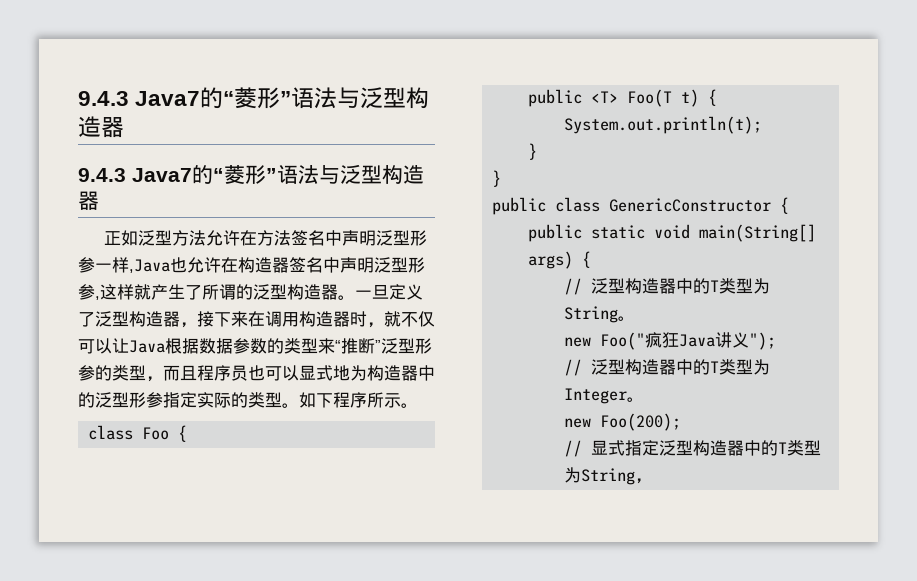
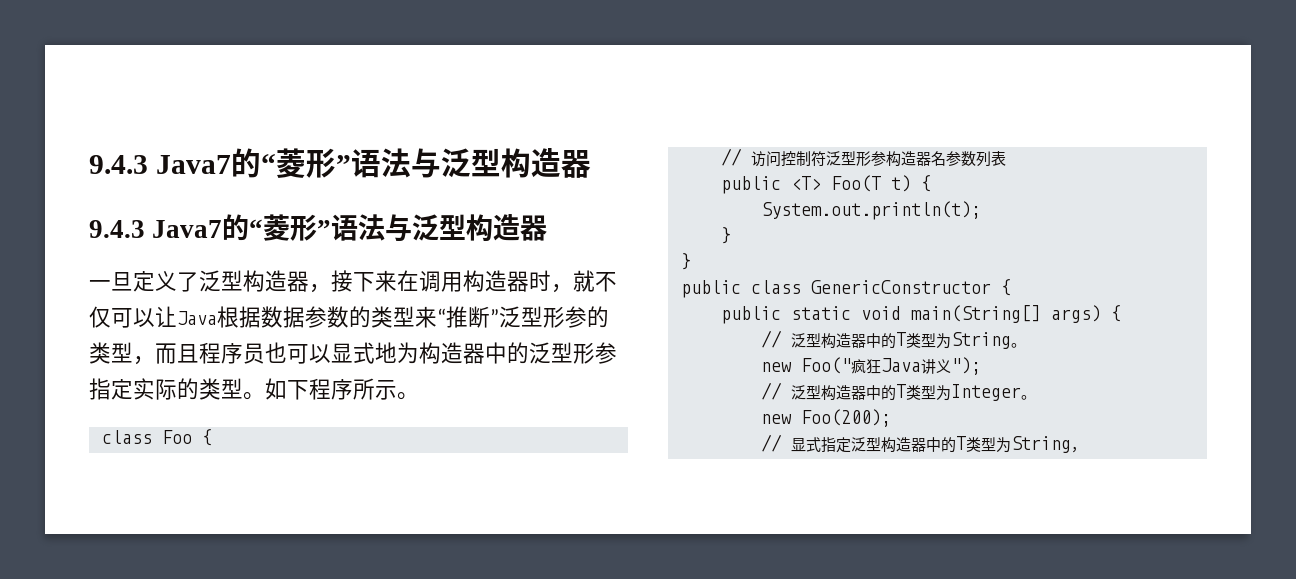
- 正如泛型方法允许在方法签名中声明泛型形参一样,Java也允许在构造器签名中声明泛型形参,这样就产生了所谓的泛型构造器。
+ // 访问控制符泛型形参构造器名参数列表

